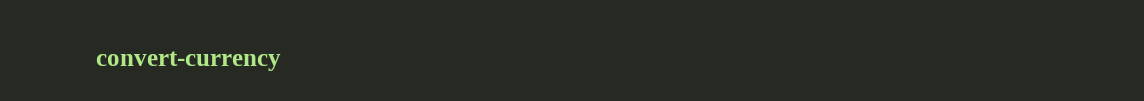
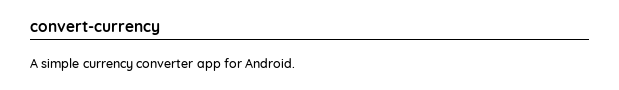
+ A simple currency converter app for Android.

